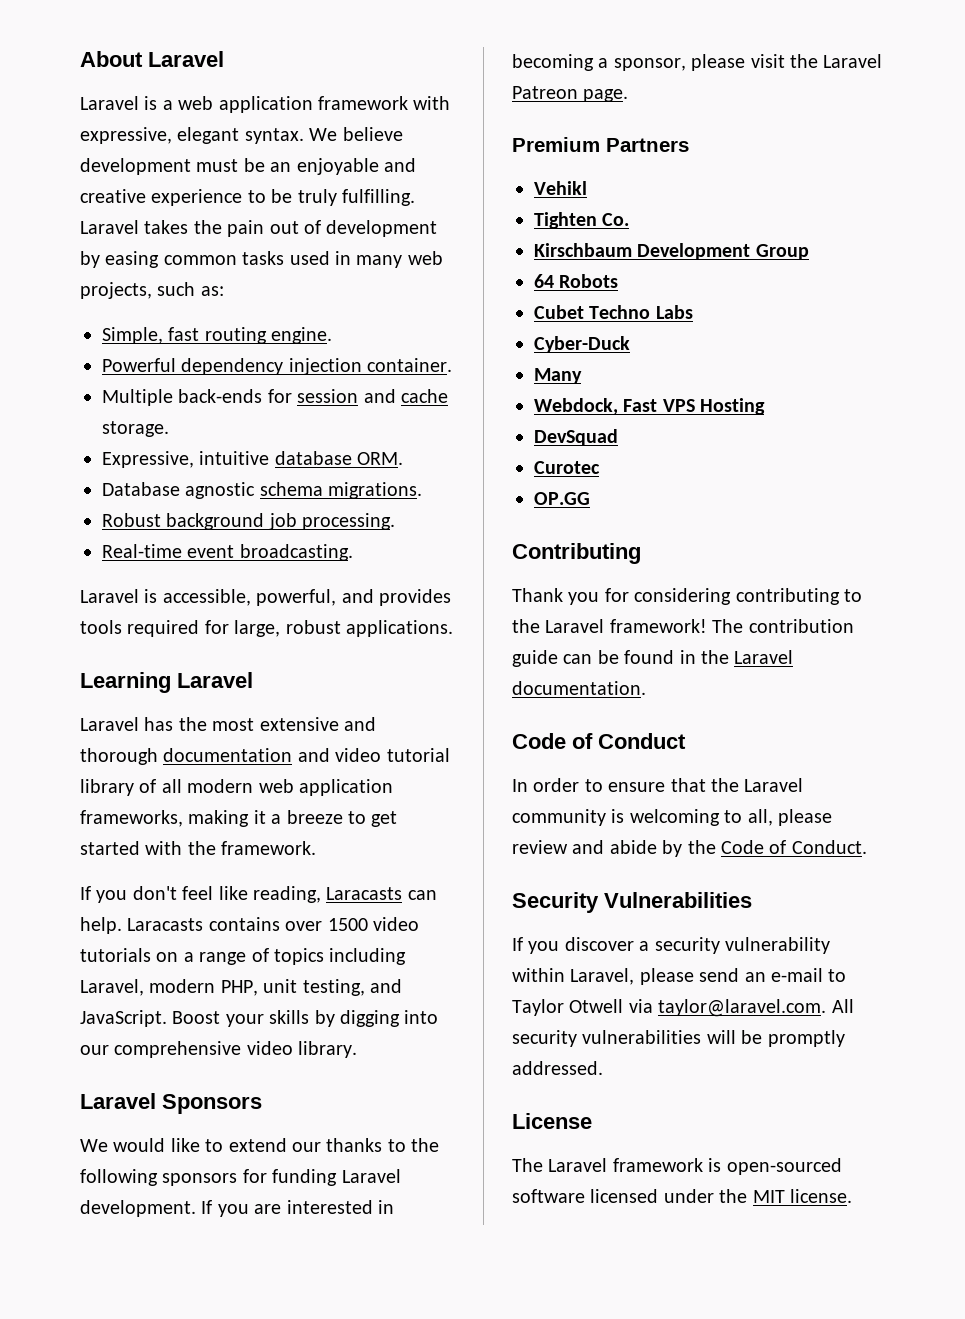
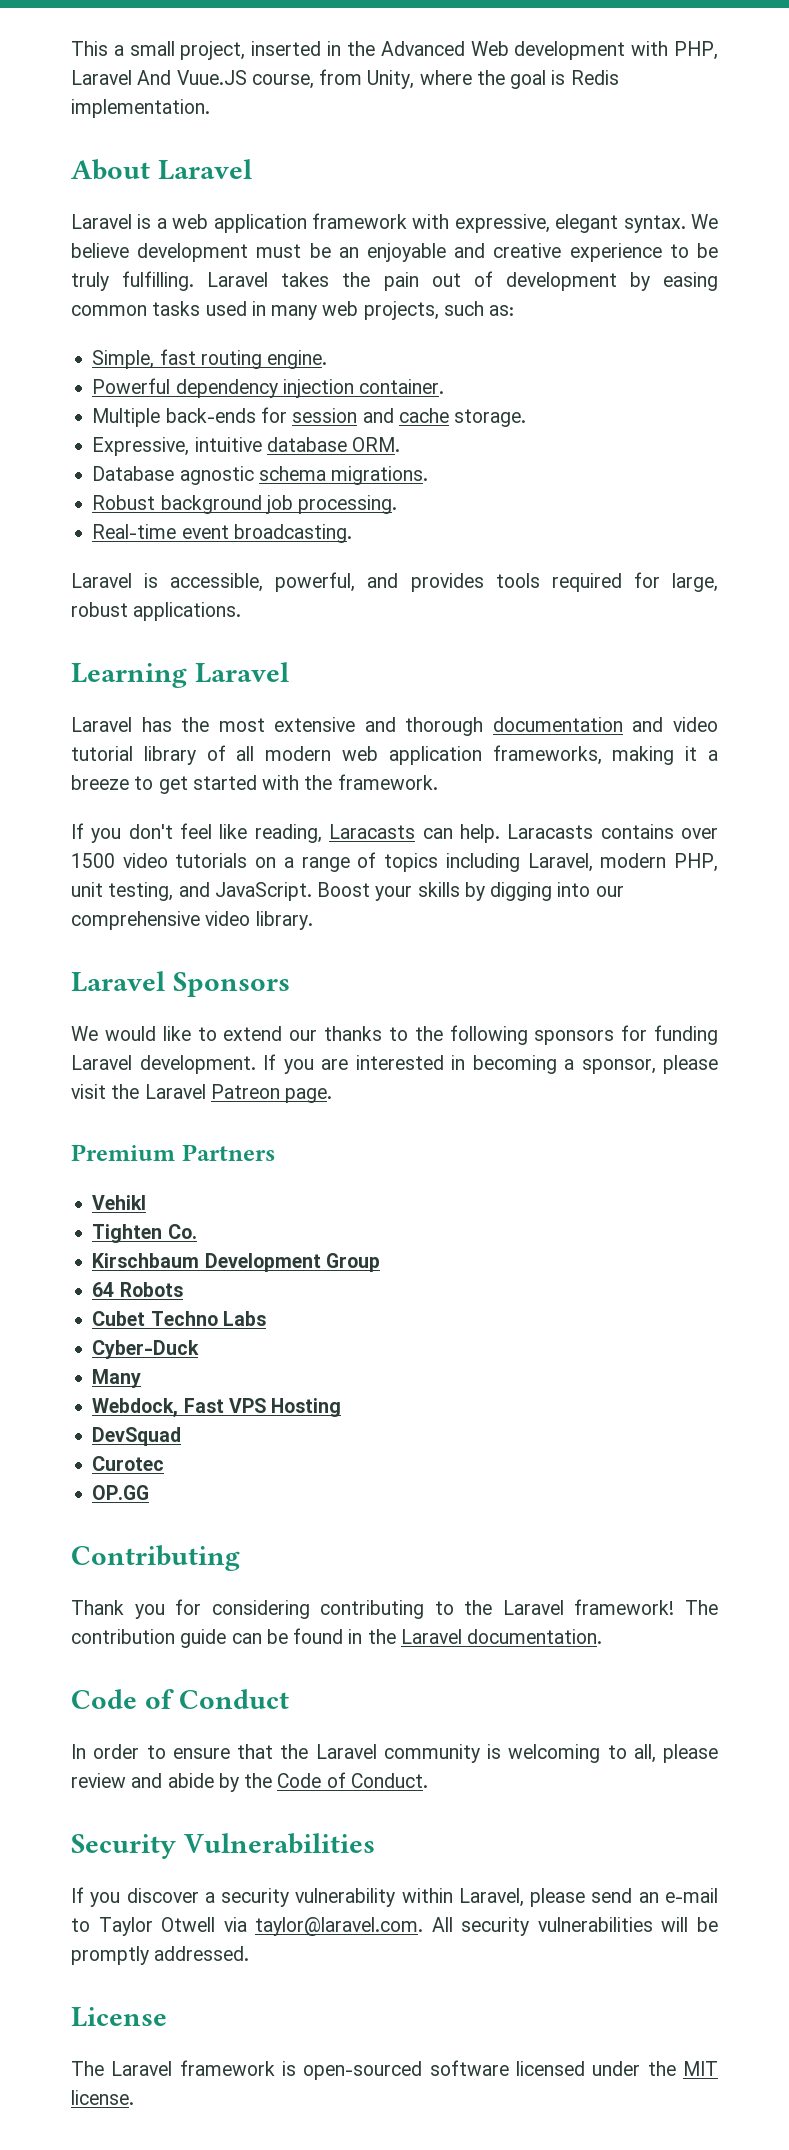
+ This a small project, inserted in the Advanced Web development with PHP, Laravel And Vuue.JS course, from Unity, where the goal is Redis implementation.

